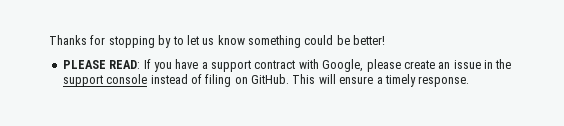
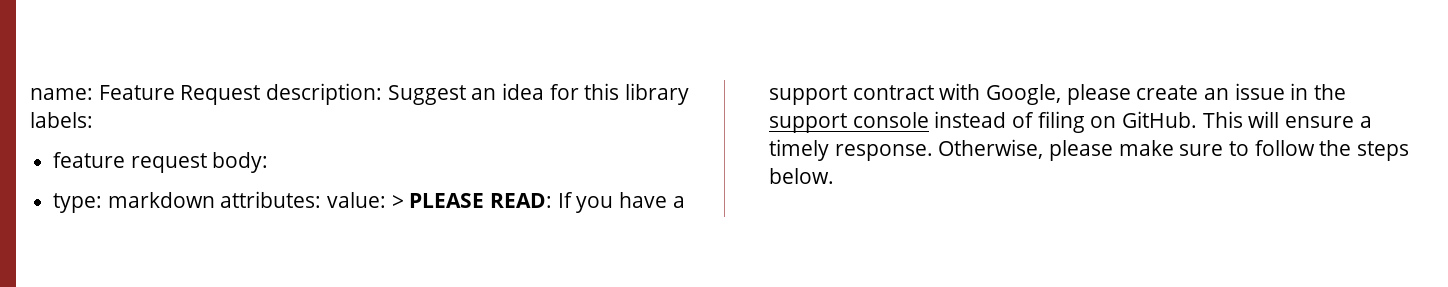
- Thanks for stopping by to let us know something could be better!
- PLEASE READ: If you have a support contract with Google, please create an issue in the support console instead of filing on GitHub.
+ name: Feature Request description: Suggest an idea for this library labels:
+ feature request body:
+ type: markdown attributes: value: > PLEASE READ: If you have a support contract with Google, please create an issue in the support console instead of filing on GitHub.
+ Otherwise, please make sure to follow the steps below.

